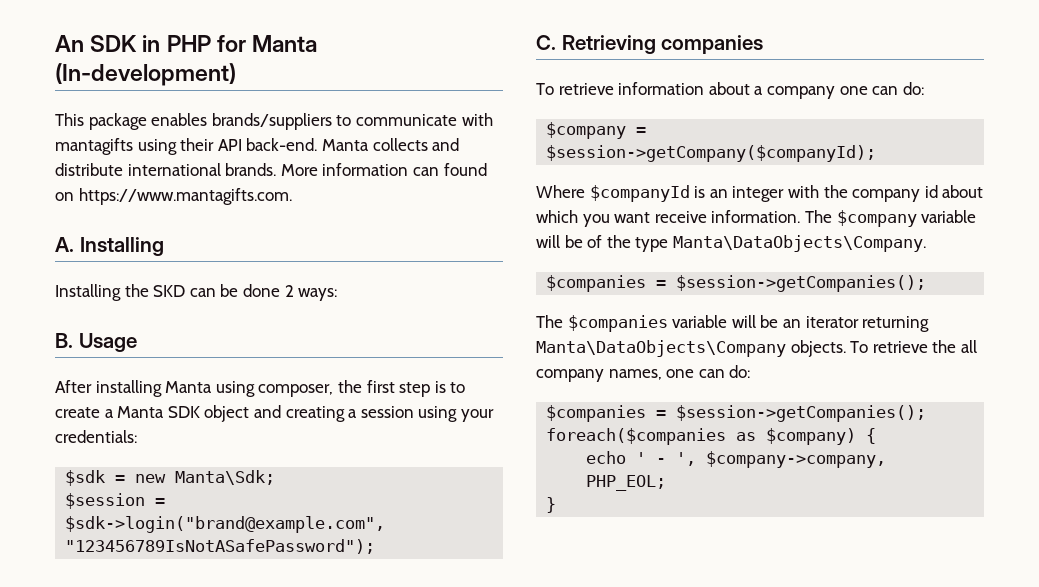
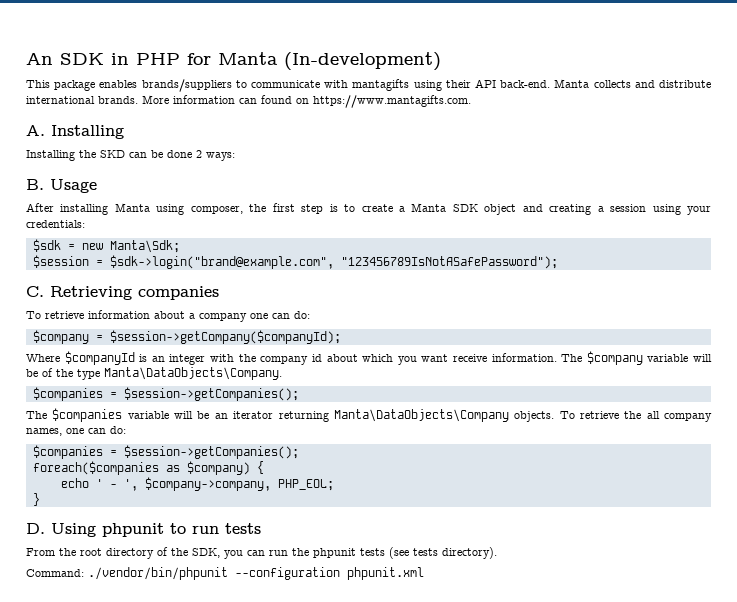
+ D. Using phpunit to run tests
+ From the root directory of the SDK, you can run the phpunit tests (see tests directory).
+ Command: ./vendor/bin/phpunit --configuration phpunit.xml

